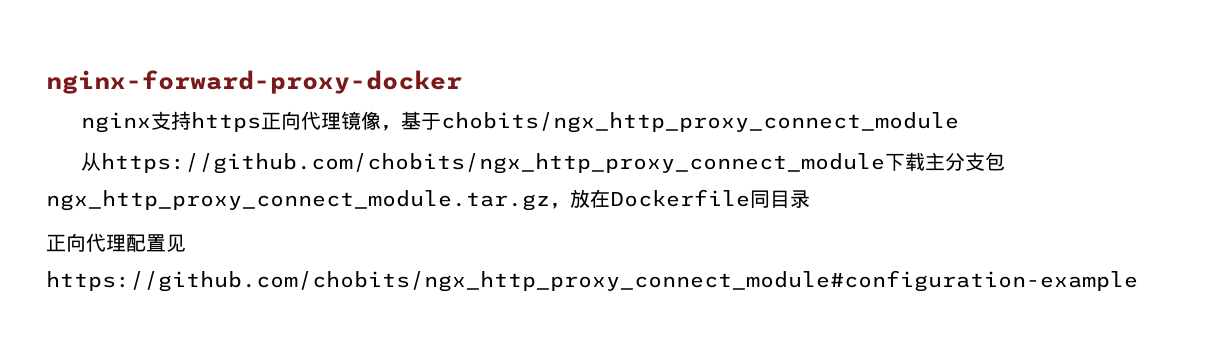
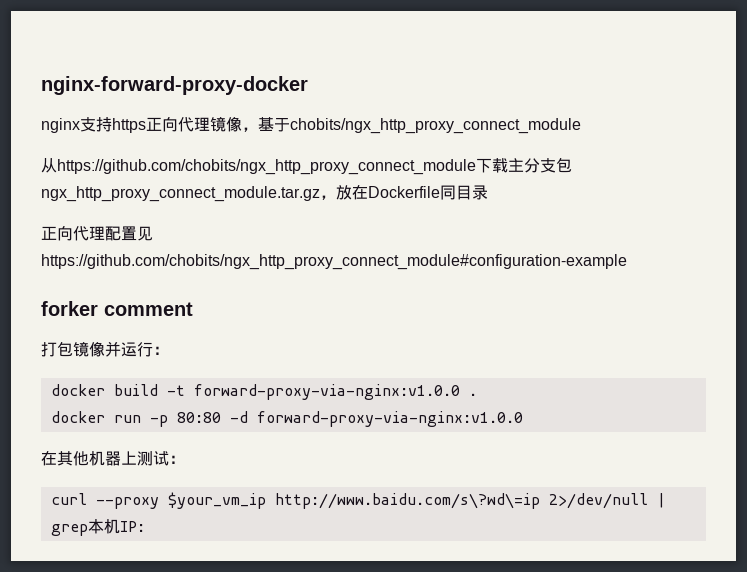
+ forker comment
+ 打包镜像并运行：
+ docker build -t forward-proxy-via-nginx:v1.0.0 .
+ docker run -p 80:80 -d forward-proxy-via-nginx:v1.0.0
+ 在其他机器上测试：
+ curl --proxy $your_vm_ip http://www.baidu.com/s\?wd\=ip 2>/dev/null | grep本机IP:

